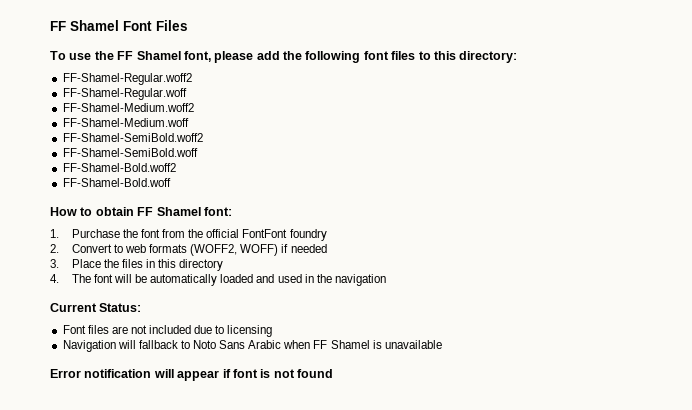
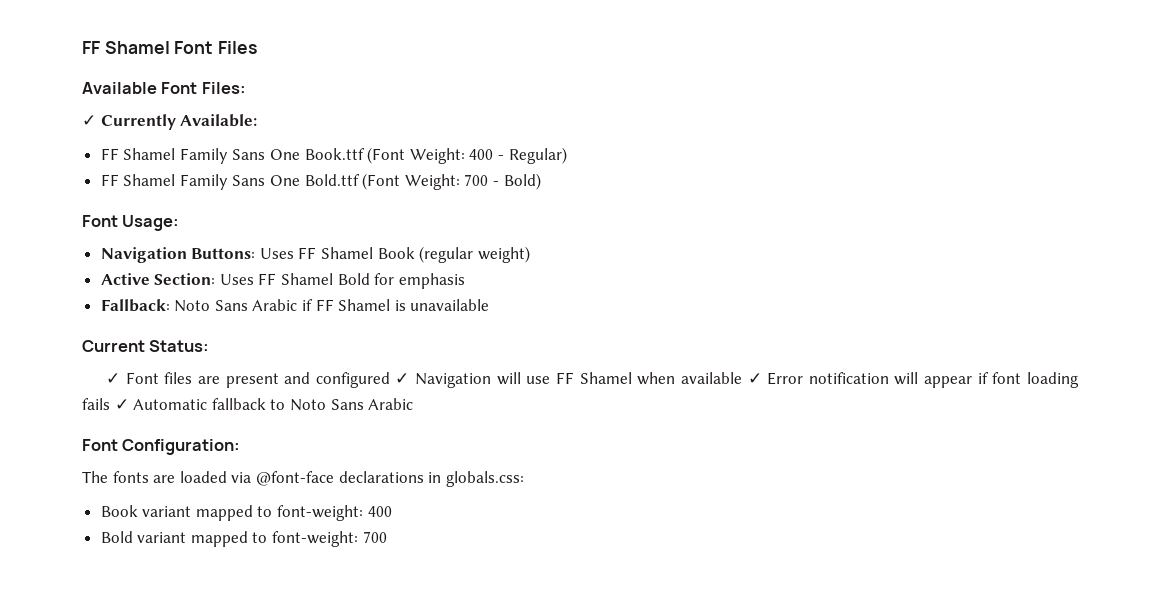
- To use the FF Shamel font, please add the following font files to this directory:
- FF-Shamel-Regular.woff2
- FF-Shamel-Regular.woff
- FF-Shamel-Medium.woff2
- FF-Shamel-Medium.woff
- FF-Shamel-SemiBold.woff2
- FF-Shamel-SemiBold.woff
- FF-Shamel-Bold.woff2
- FF-Shamel-Bold.woff
- How to obtain FF Shamel font:
- 1. Purchase the font from the official FontFont foundry
- 2. Convert to web formats (WOFF2, WOFF) if needed
- 3. Place the files in this directory
- 4. The font will be automatically loaded and used in the navigation
- Current Status:
- Font files are not included due to licensing
- Navigation will fallback to Noto Sans Arabic when FF Shamel is unavailable
+ Available Font Files:
+ ✓ Currently Available:
+ FF Shamel Family Sans One Book.ttf (Font Weight: 400 - Regular)
+ FF Shamel Family Sans One Bold.ttf (Font Weight: 700 - Bold)
+ Font Usage:
+ Navigation Buttons: Uses FF Shamel Book (regular weight)
+ Active Section: Uses FF Shamel Bold for emphasis
+ Fallback: Noto Sans Arabic if FF Shamel is unavailable
- Error notification will appear if font is not found
+ Current Status:
+ ✓ Font files are present and configured ✓ Navigation will use FF Shamel when available ✓ Error notification will appear if font loading fails ✓ Automatic fallback to Noto Sans Arabic
+ Font Configuration:
+ The fonts are loaded via @font-face declarations in globals.css:
+ Book variant mapped to font-weight: 400
+ Bold variant mapped to font-weight: 700

